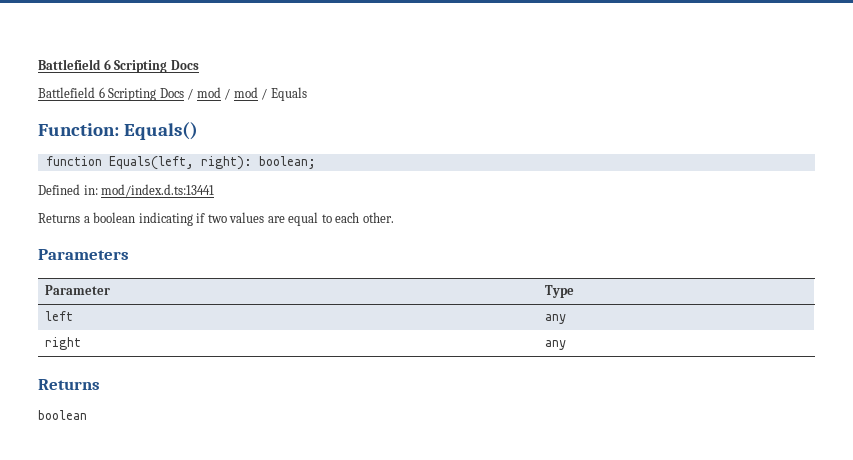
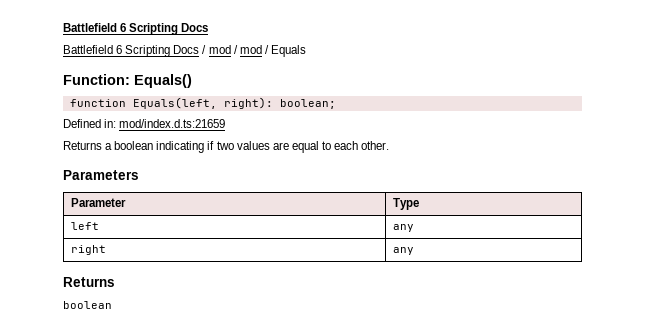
- Defined in: mod/index.d.ts:13441
+ Defined in: mod/index.d.ts:21659

